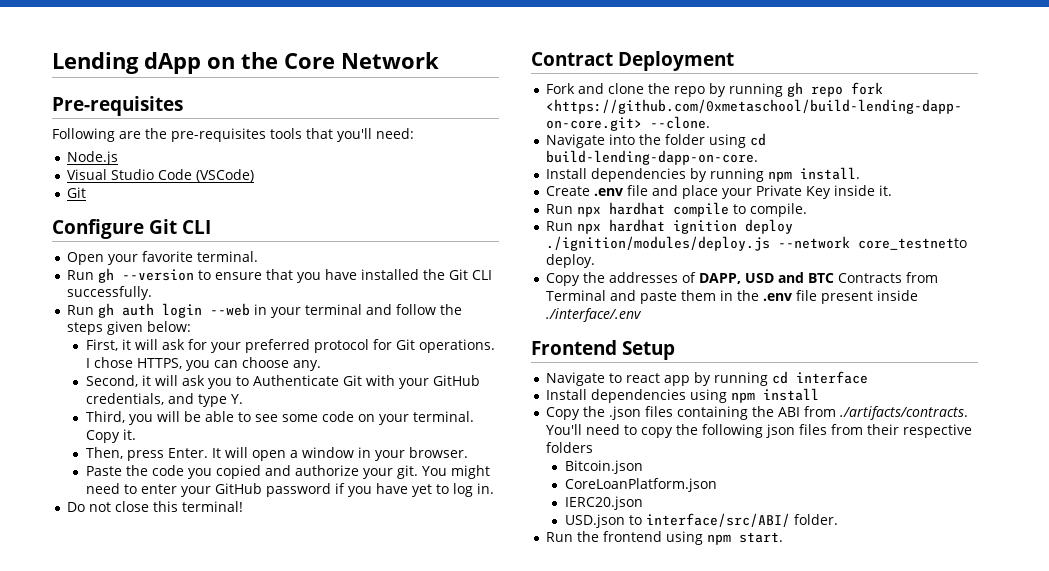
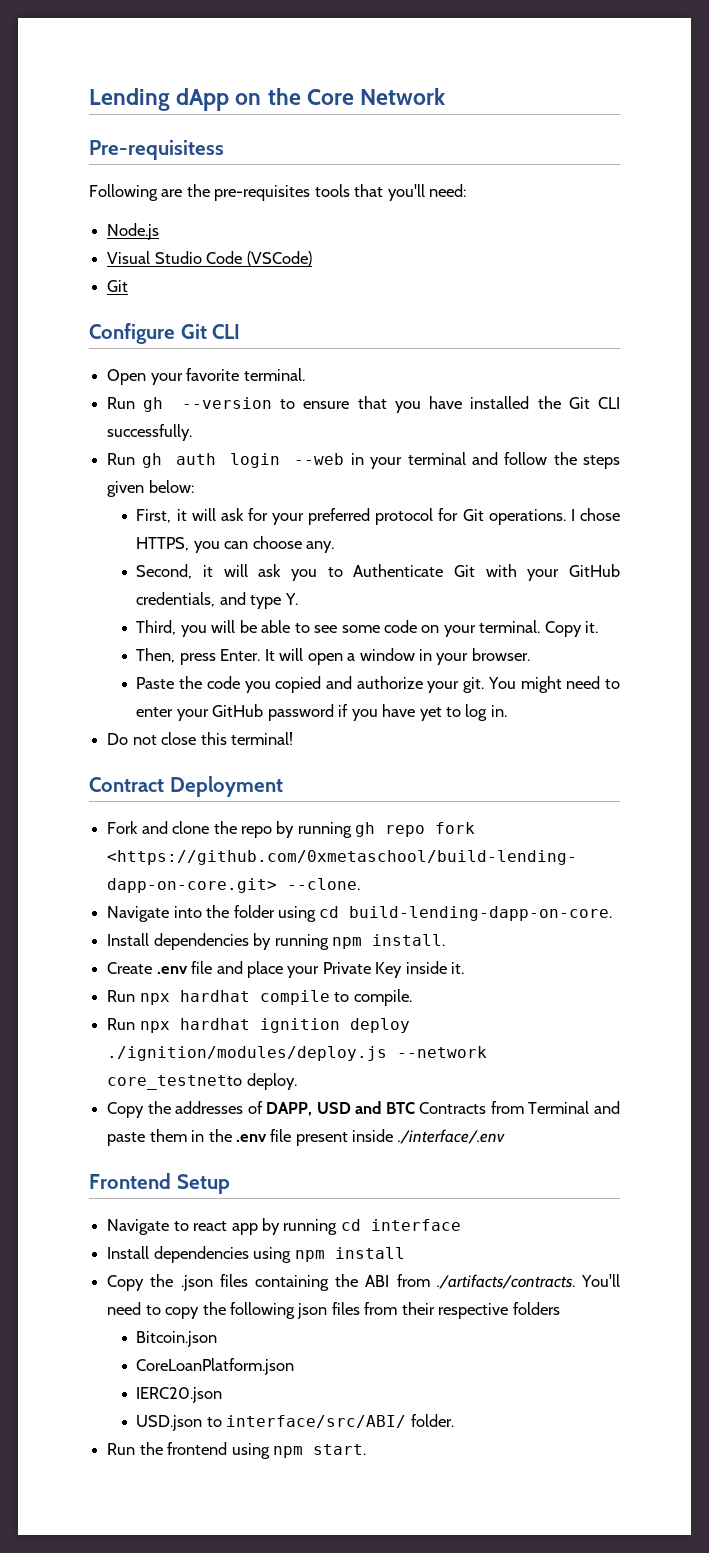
- Pre-requisites
+ Pre-requisitess

